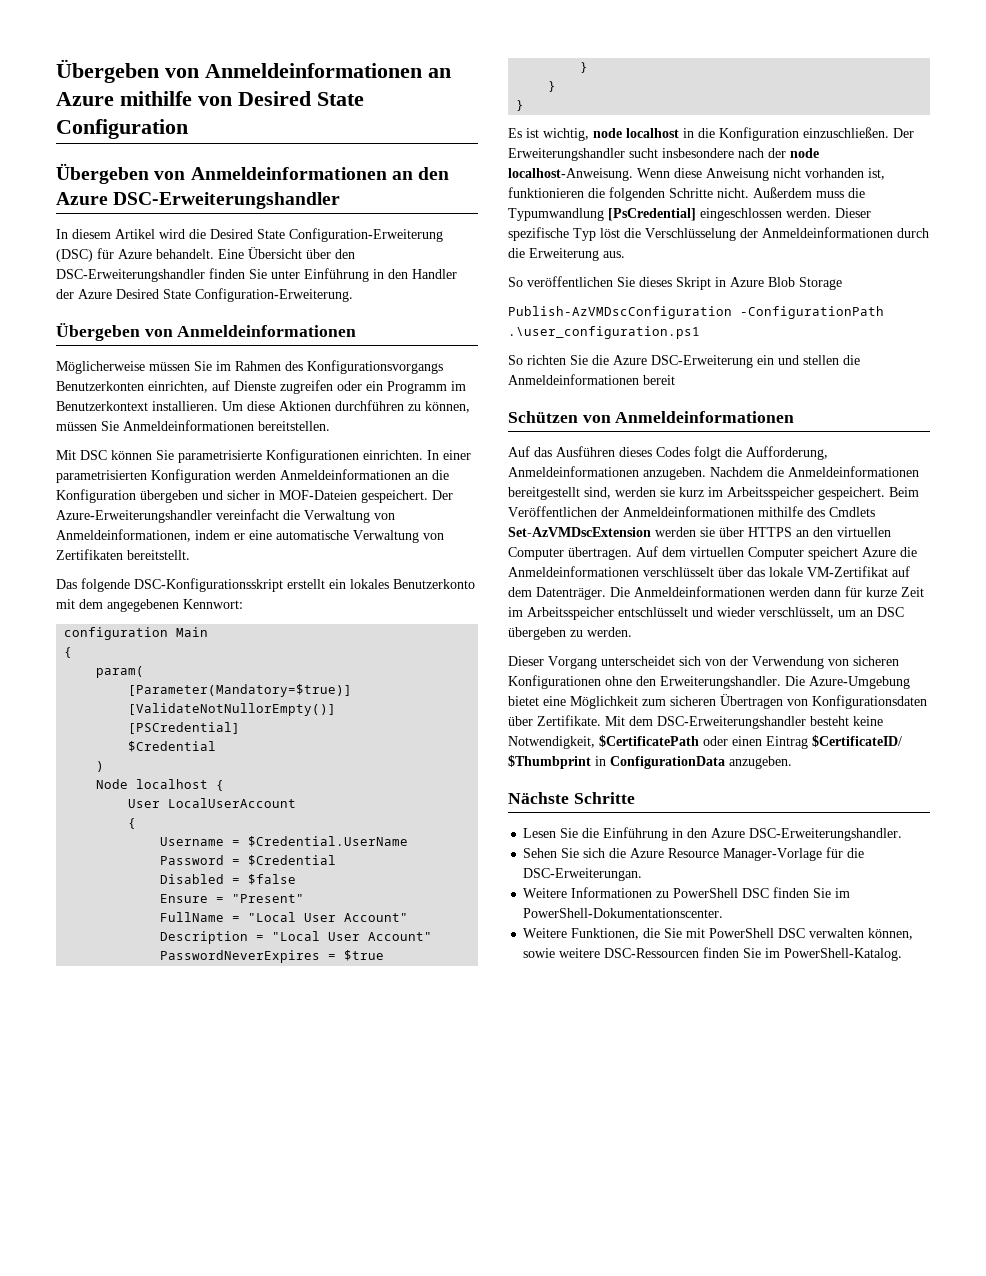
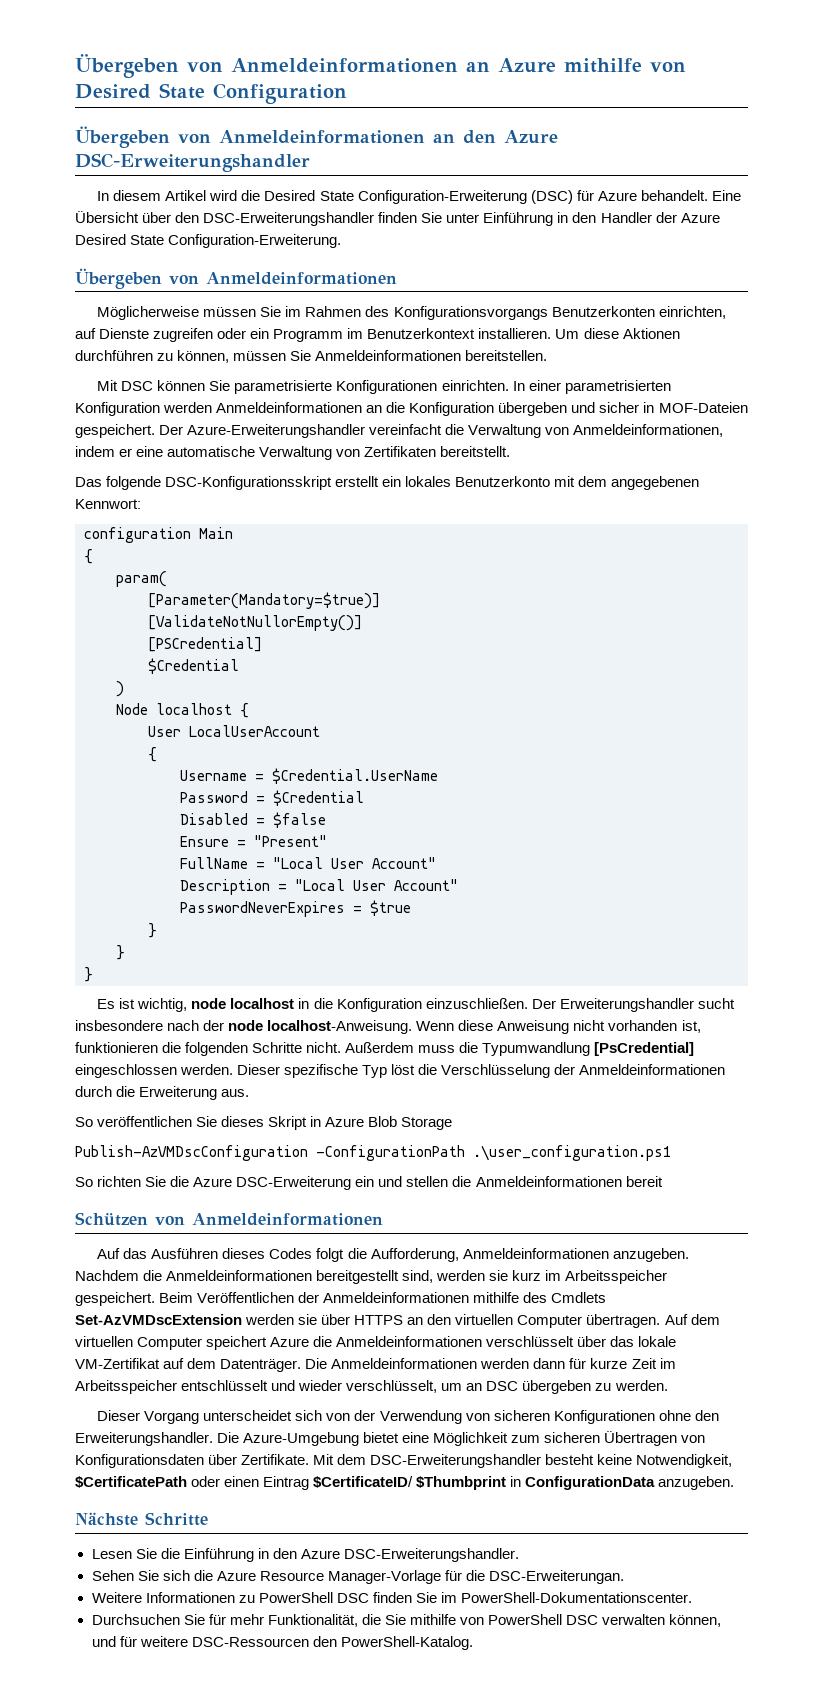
- Weitere Funktionen, die Sie mit PowerShell DSC verwalten können, sowie weitere DSC-Ressourcen finden Sie im PowerShell-Katalog.
+ Durchsuchen Sie für mehr Funktionalität, die Sie mithilfe von PowerShell DSC verwalten können, und für weitere DSC-Ressourcen den PowerShell-Katalog.

